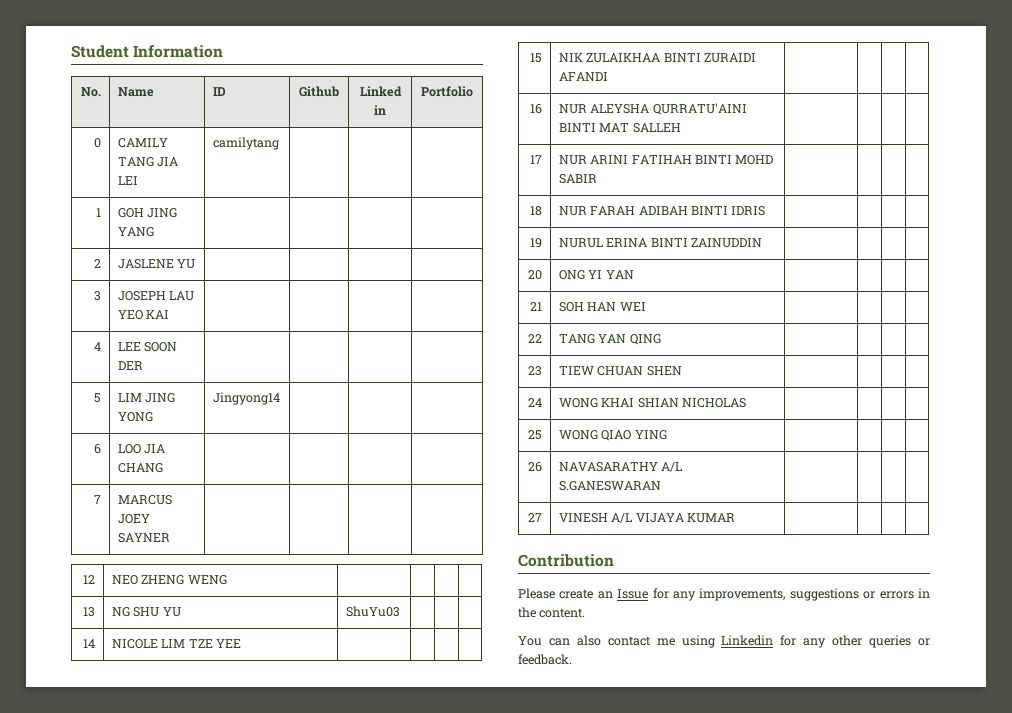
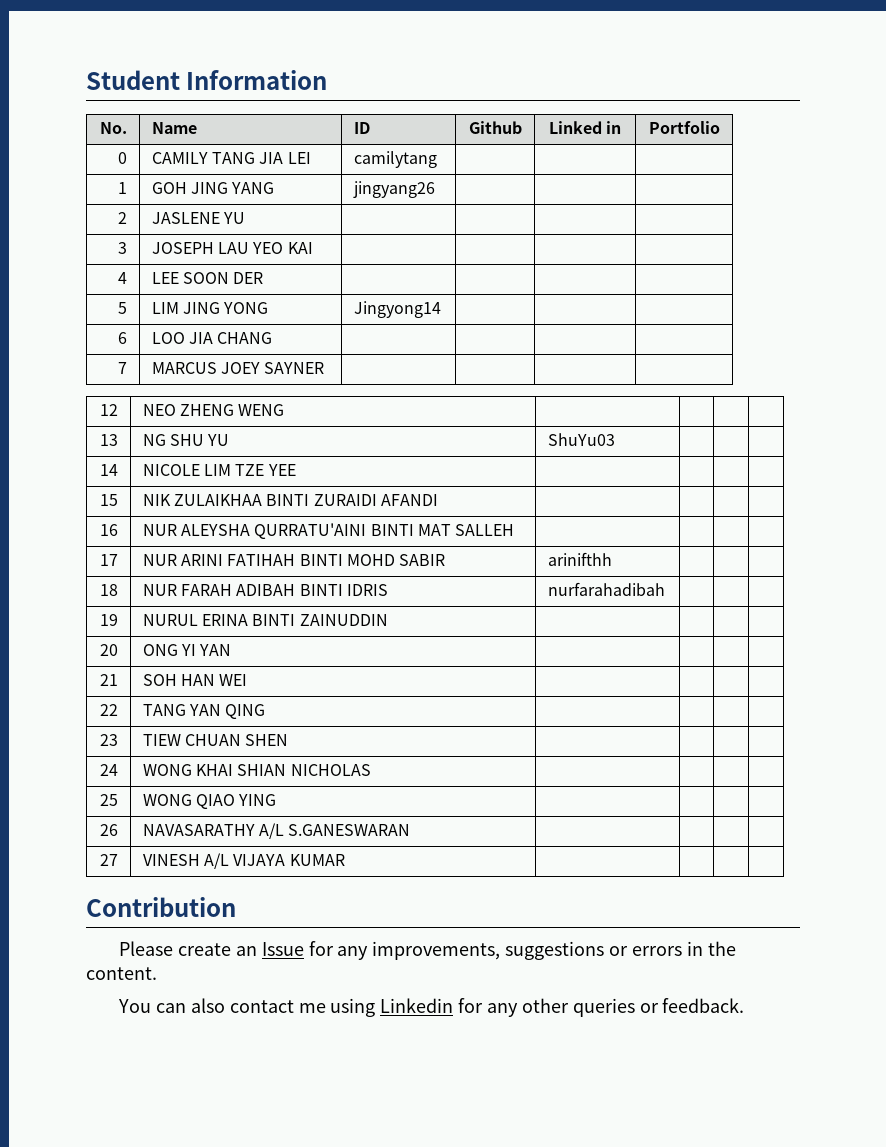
- 1 | GOH JING YANG | | | |
+ 1 | GOH JING YANG | jingyang26 | | |
- 17 | NUR ARINI FATIHAH BINTI MOHD SABIR | | | |
+ 17 | NUR ARINI FATIHAH BINTI MOHD SABIR | arinifthh | | |
- 18 | NUR FARAH ADIBAH BINTI IDRIS | | | |
+ 18 | NUR FARAH ADIBAH BINTI IDRIS | nurfarahadibah | | |

